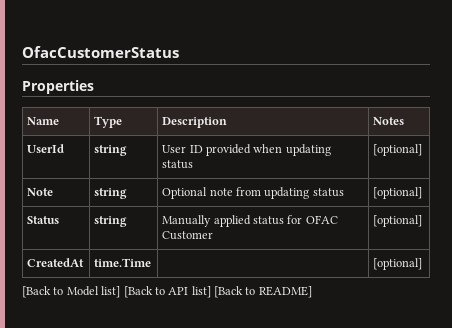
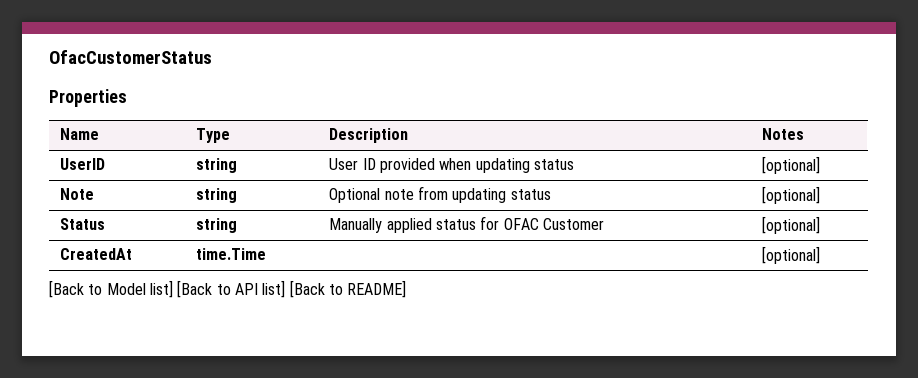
- UserId | string | User ID provided when updating status | [optional]
+ UserID | string | User ID provided when updating status | [optional]

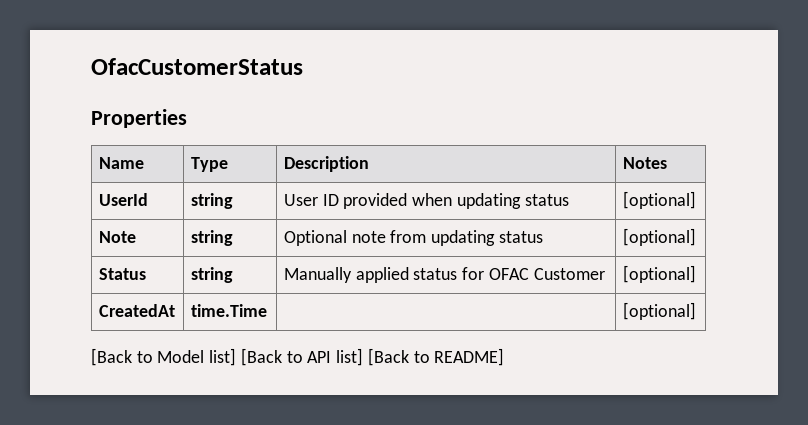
- UserID | string | User ID provided when updating status | [optional]
+ UserId | string | User ID provided when updating status | [optional]

